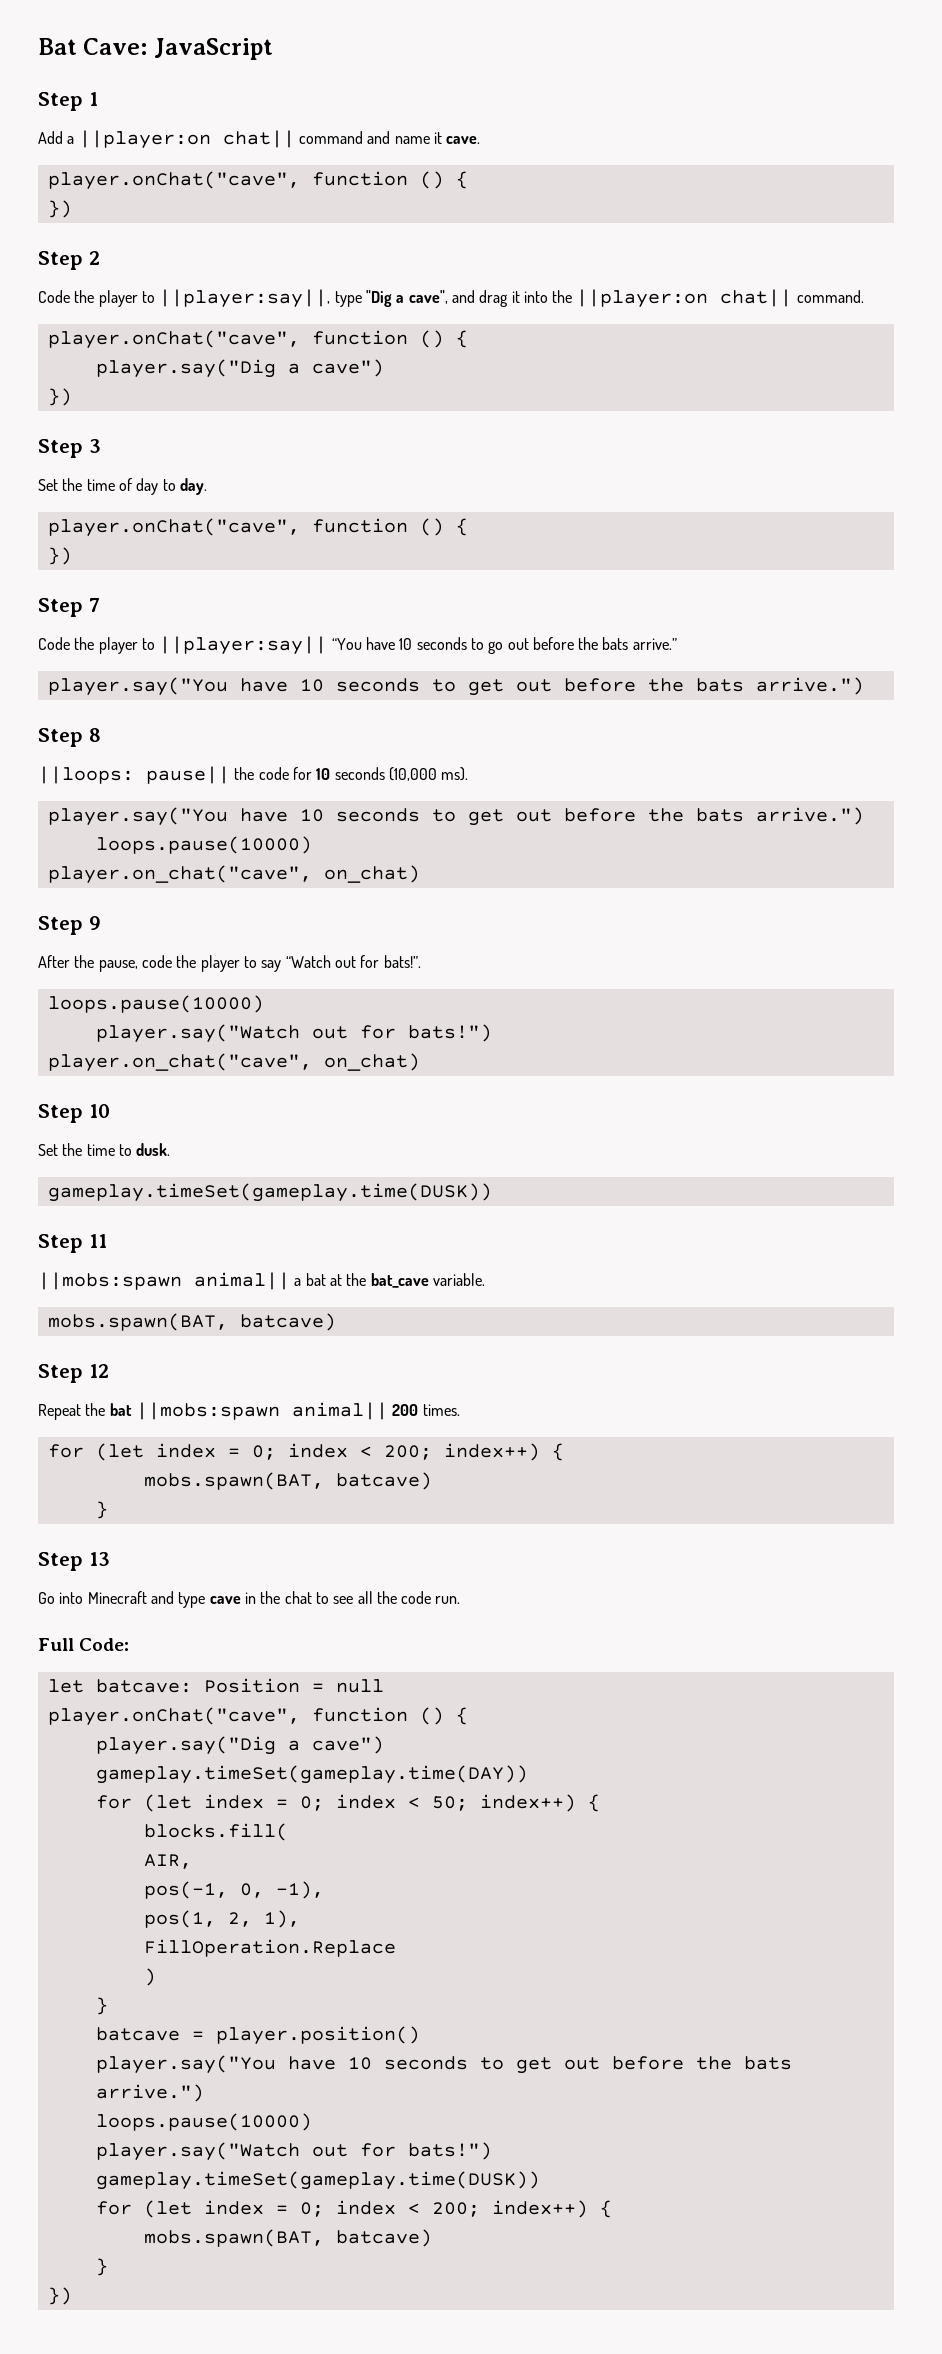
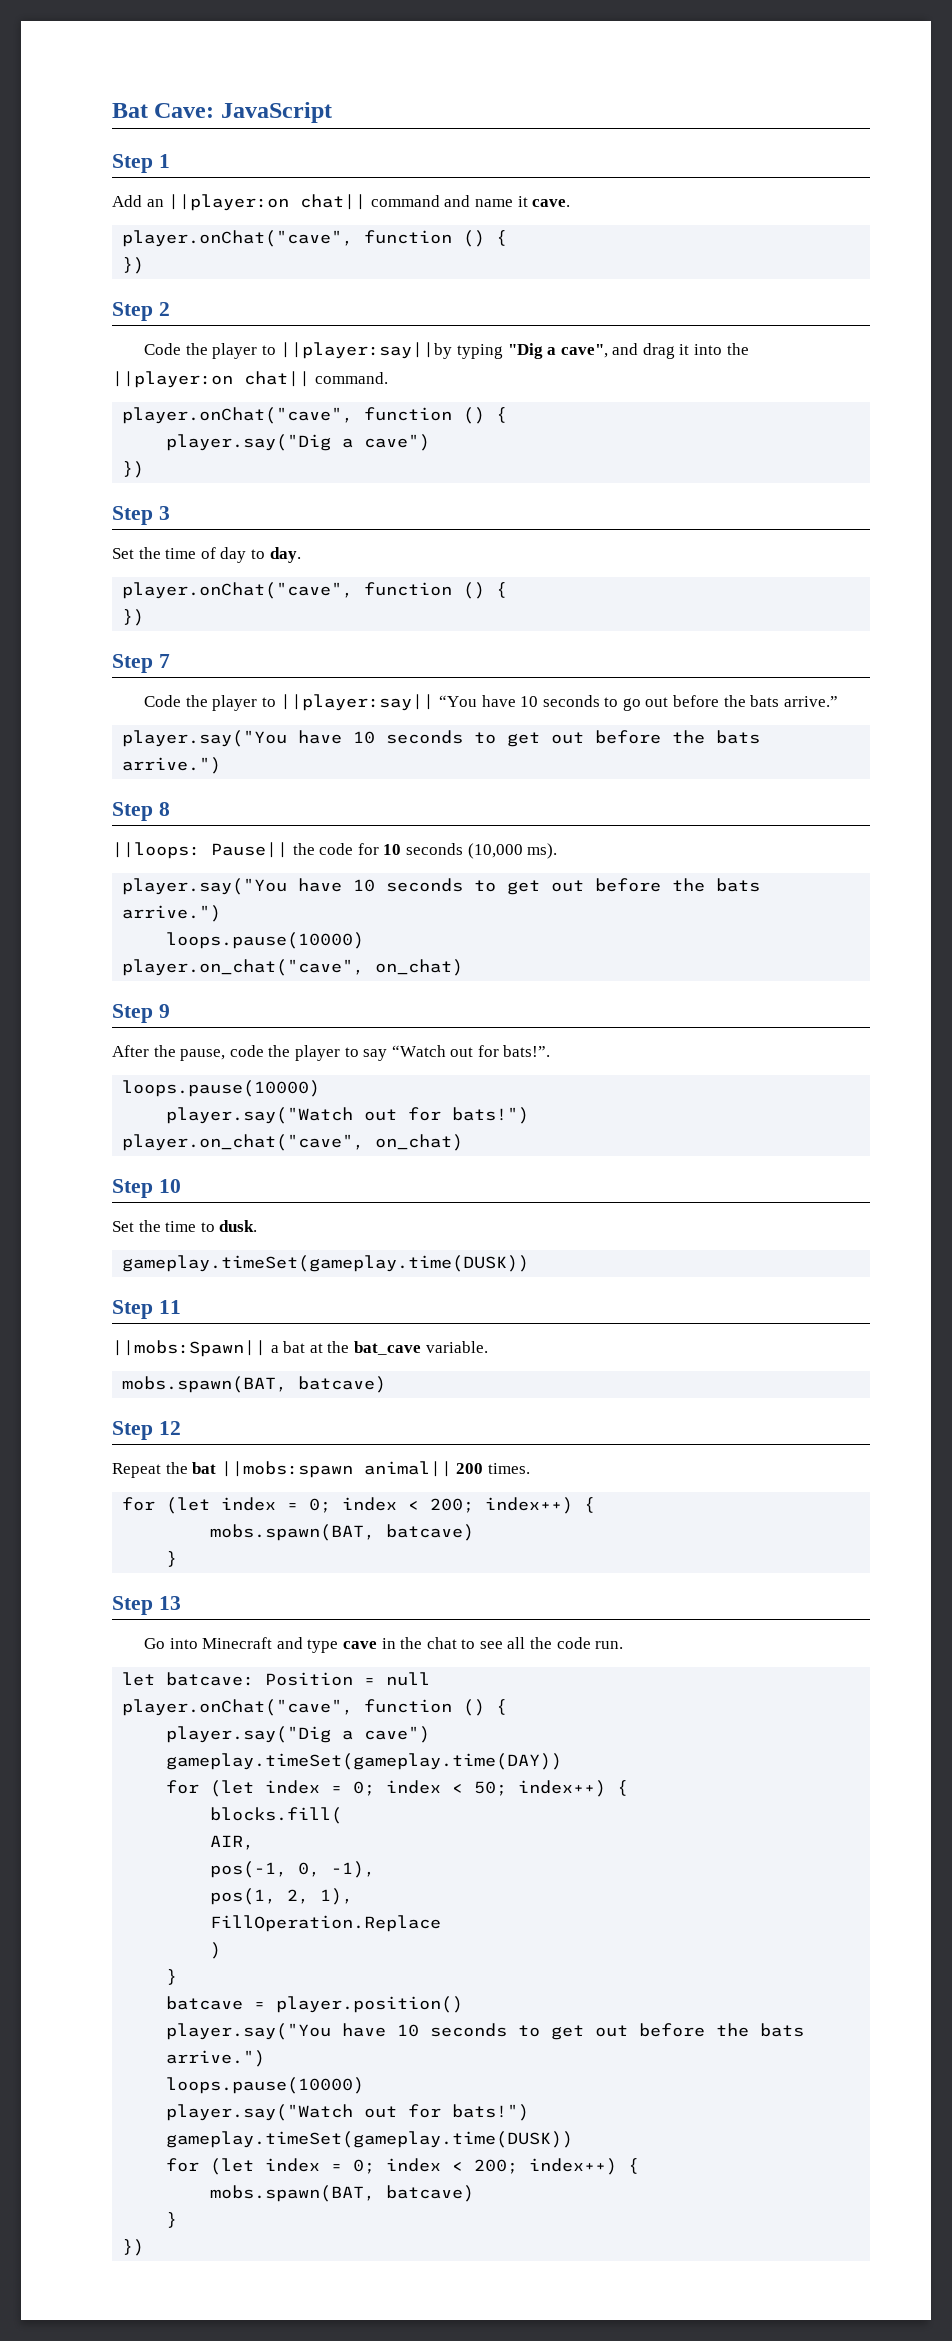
- Add a ||player:on chat|| command and name it cave.
+ Add an ||player:on chat|| command and name it cave.
- Code the player to ||player:say||, type "Dig a cave", and drag it into the ||player:on chat|| command.
+ Code the player to ||player:say||by typing "Dig a cave", and drag it into the ||player:on chat|| command.
- ||loops: pause|| the code for 10 seconds (10,000 ms).
+ ||loops: Pause|| the code for 10 seconds (10,000 ms).
- ||mobs:spawn animal|| a bat at the bat_cave variable.
+ ||mobs:Spawn|| a bat at the bat_cave variable.
- Full Code:

